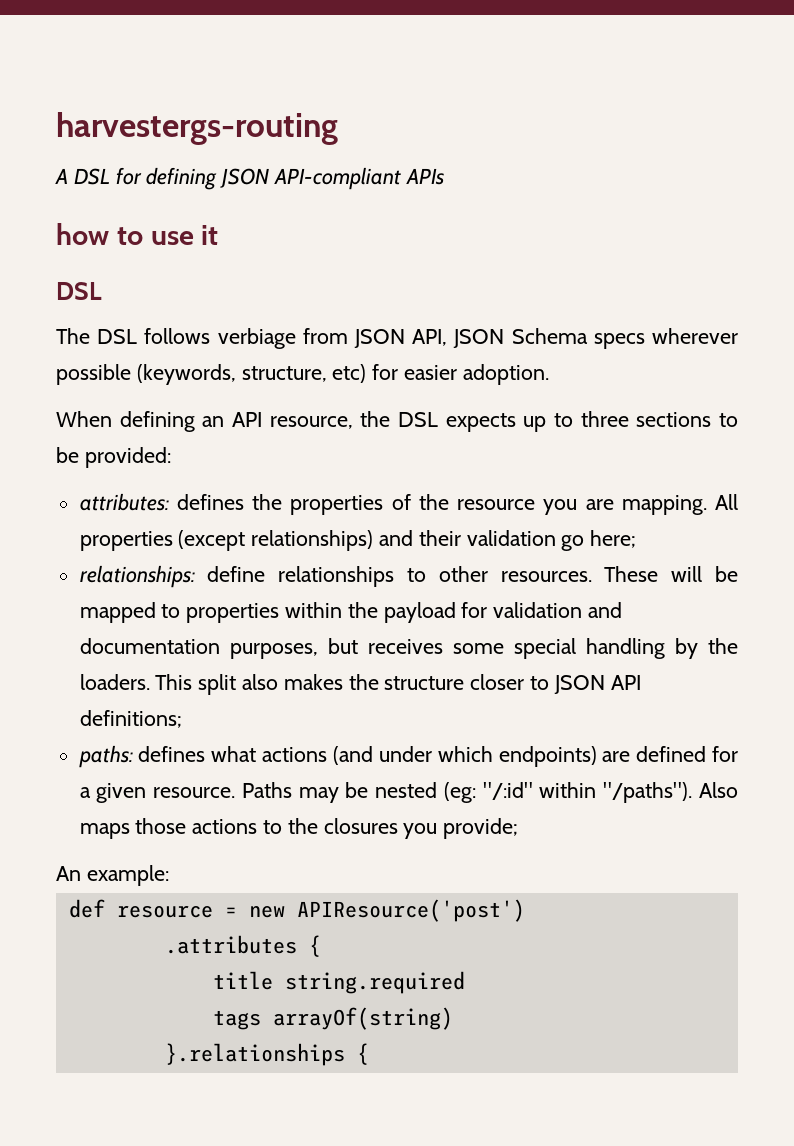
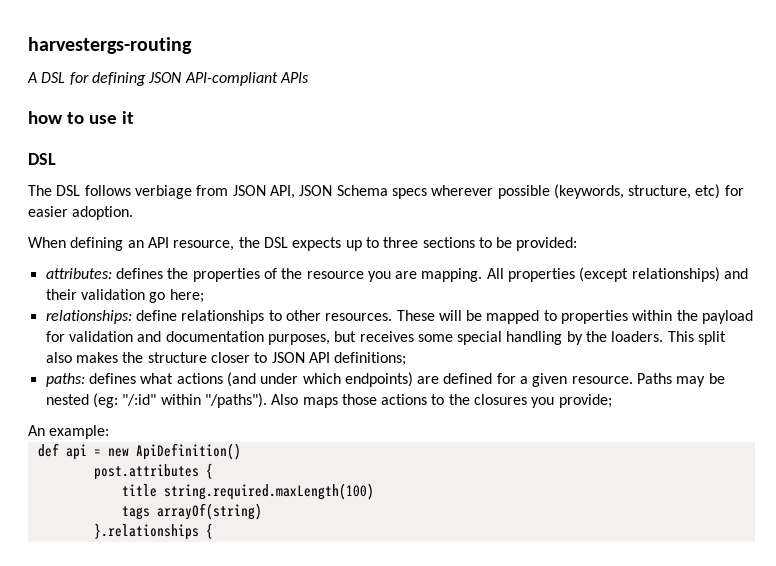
- def resource = new APIResource('post')
- .attributes {
+ def api = new ApiDefinition()
+ post.attributes {
- title string.required
+ title string.required.maxLength(100)

